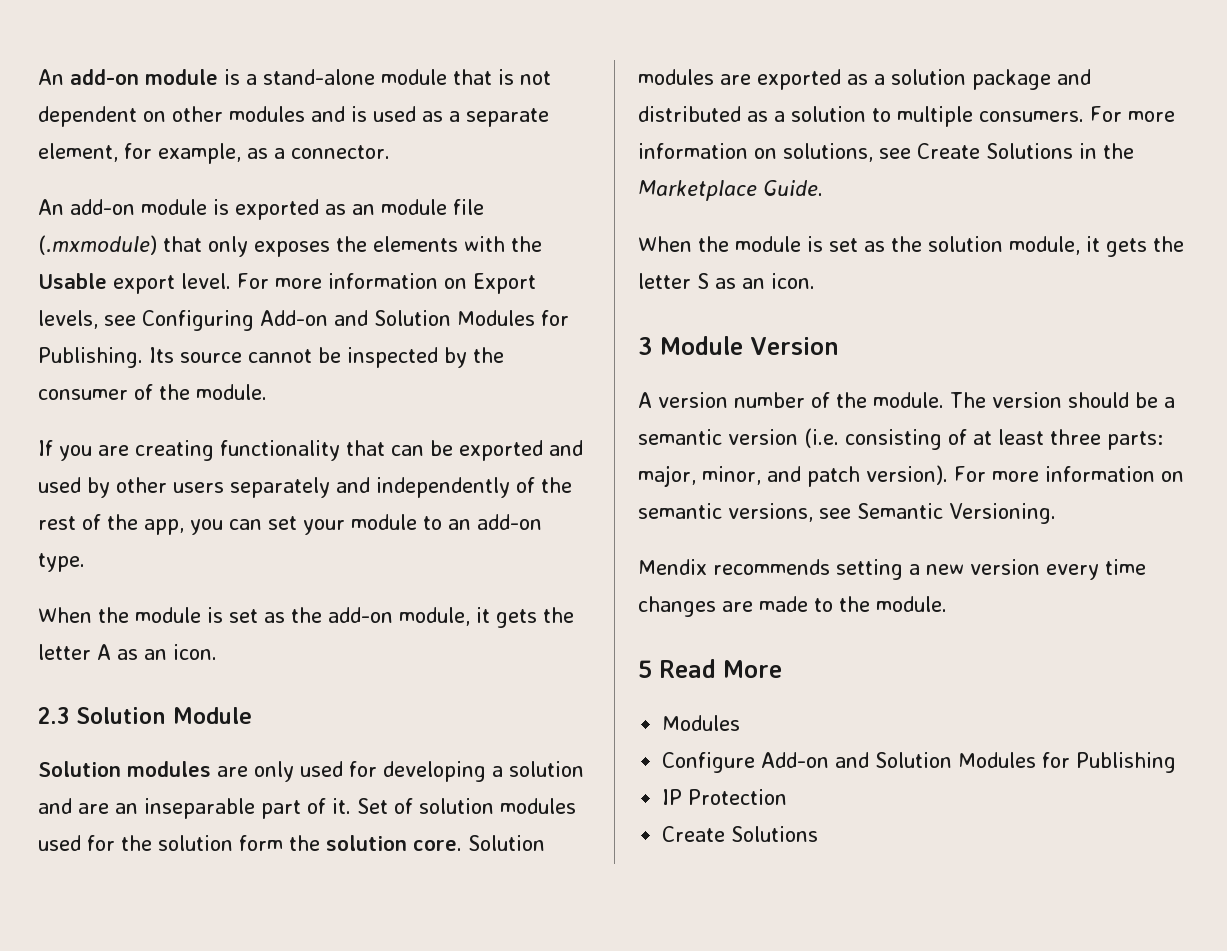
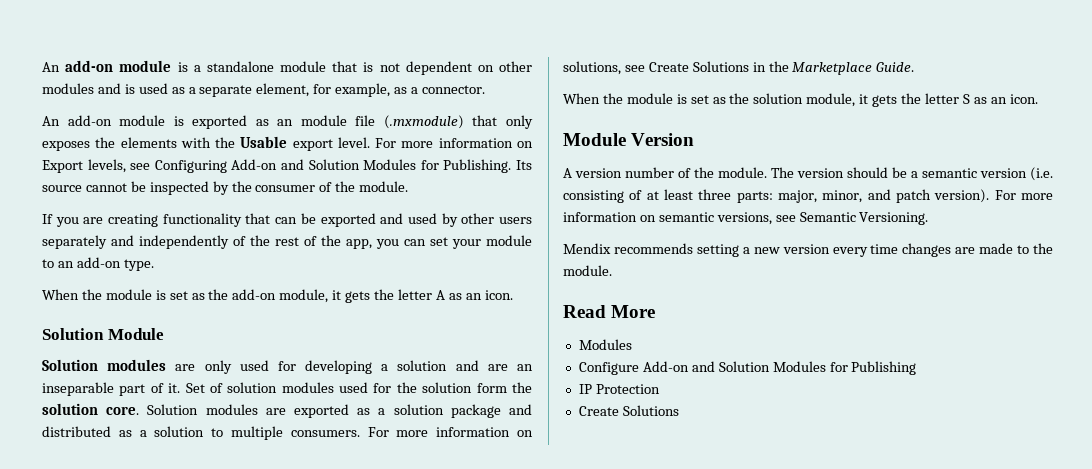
- An add-on module is a stand-alone module that is not dependent on other modules and is used as a separate element, for example, as a connector.
+ An add-on module is a standalone module that is not dependent on other modules and is used as a separate element, for example, as a connector.
- 2.3 Solution Module
+ Solution Module
- 3 Module Version
+ Module Version
- 5 Read More
+ Read More

